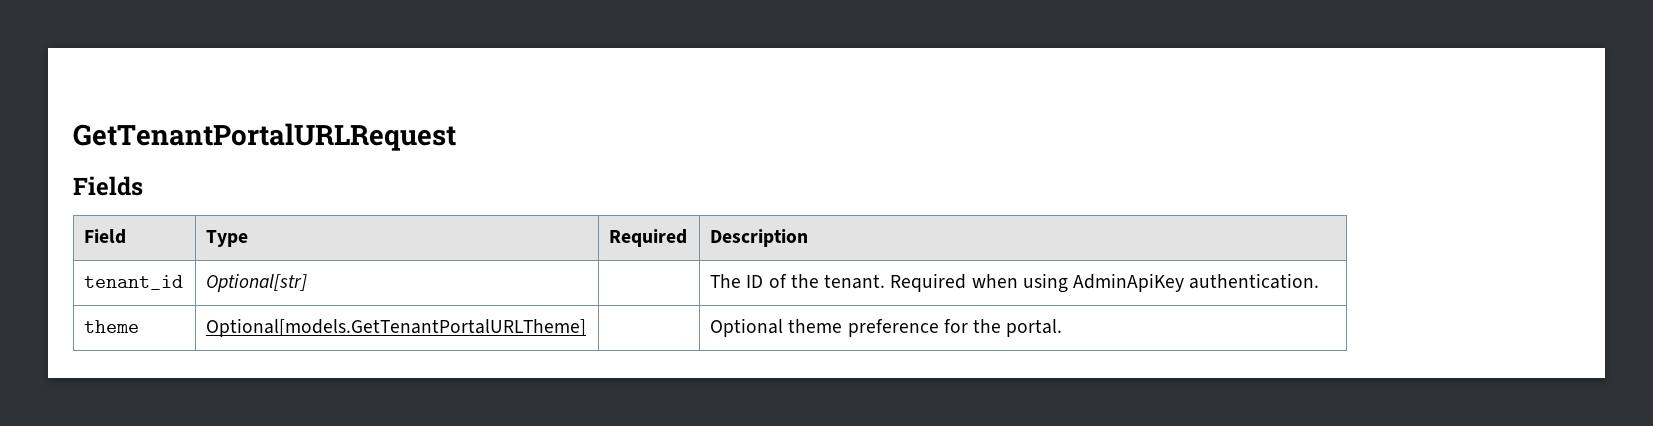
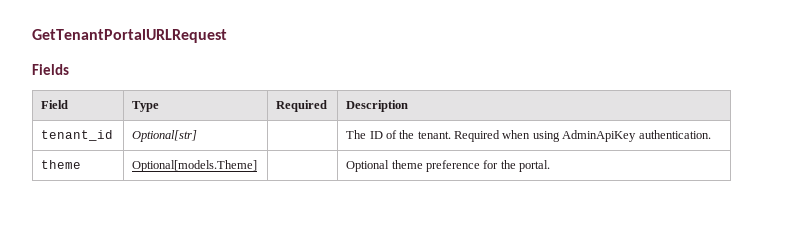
- theme | Optional[models.GetTenantPortalURLTheme] | | Optional theme preference for the portal.
+ theme | Optional[models.Theme] | | Optional theme preference for the portal.

